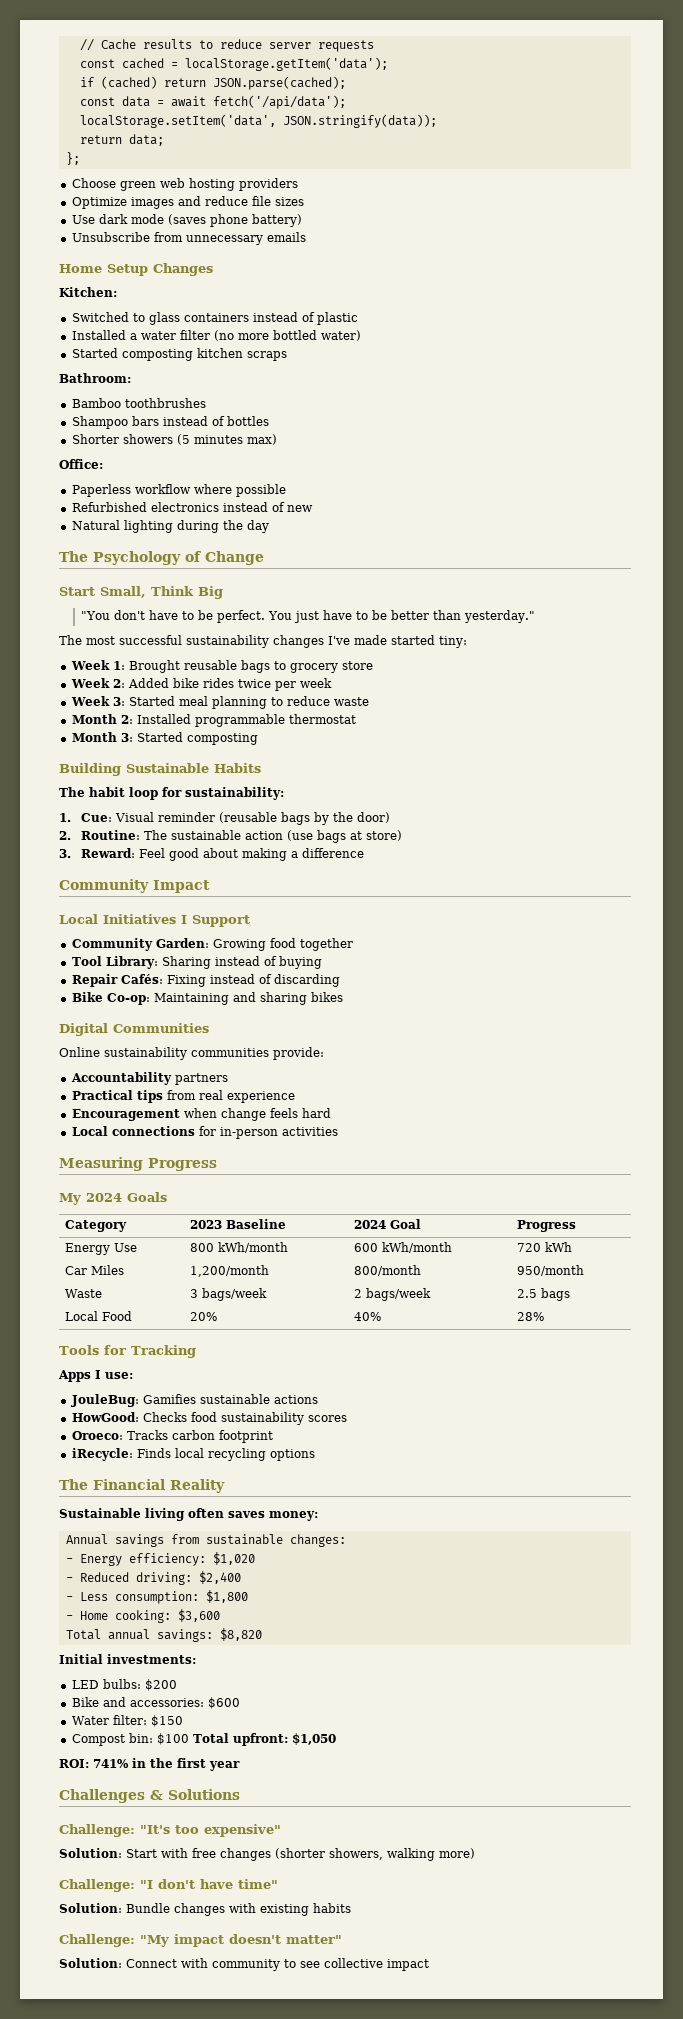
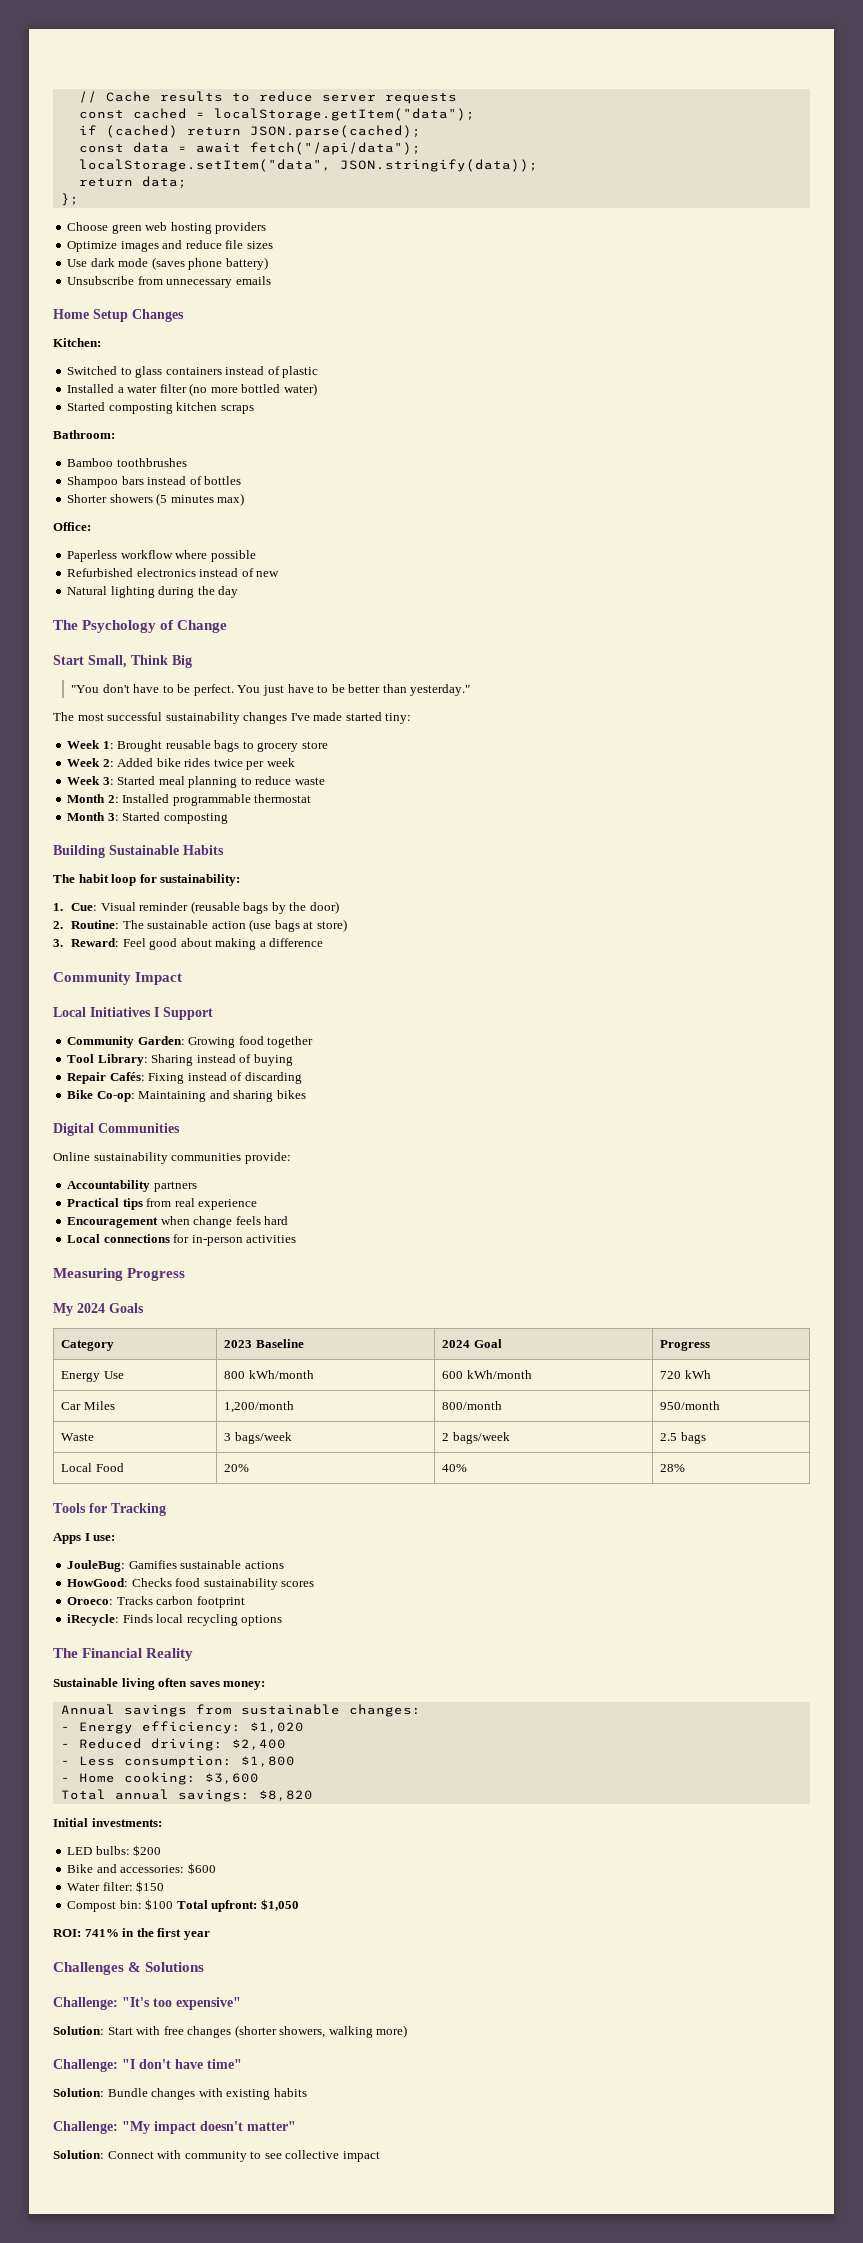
- const cached = localStorage.getItem('data');
+ const cached = localStorage.getItem("data");
- const data = await fetch('/api/data');
- localStorage.setItem('data', JSON.stringify(data));
+ const data = await fetch("/api/data");
+ localStorage.setItem("data", JSON.stringify(data));

